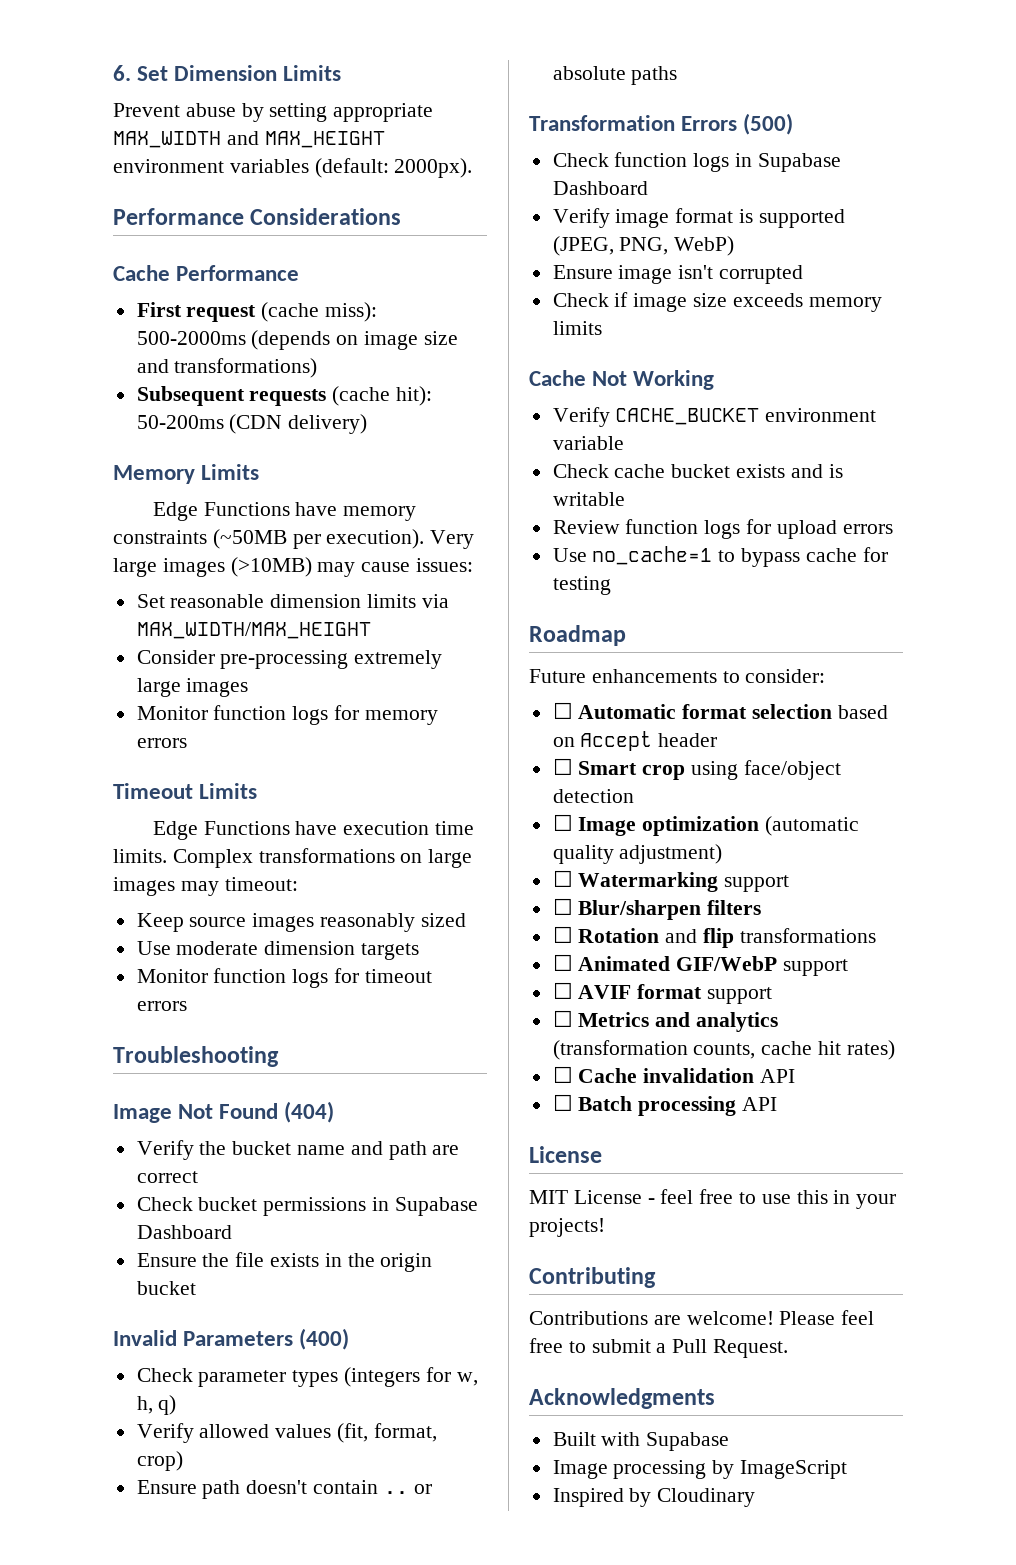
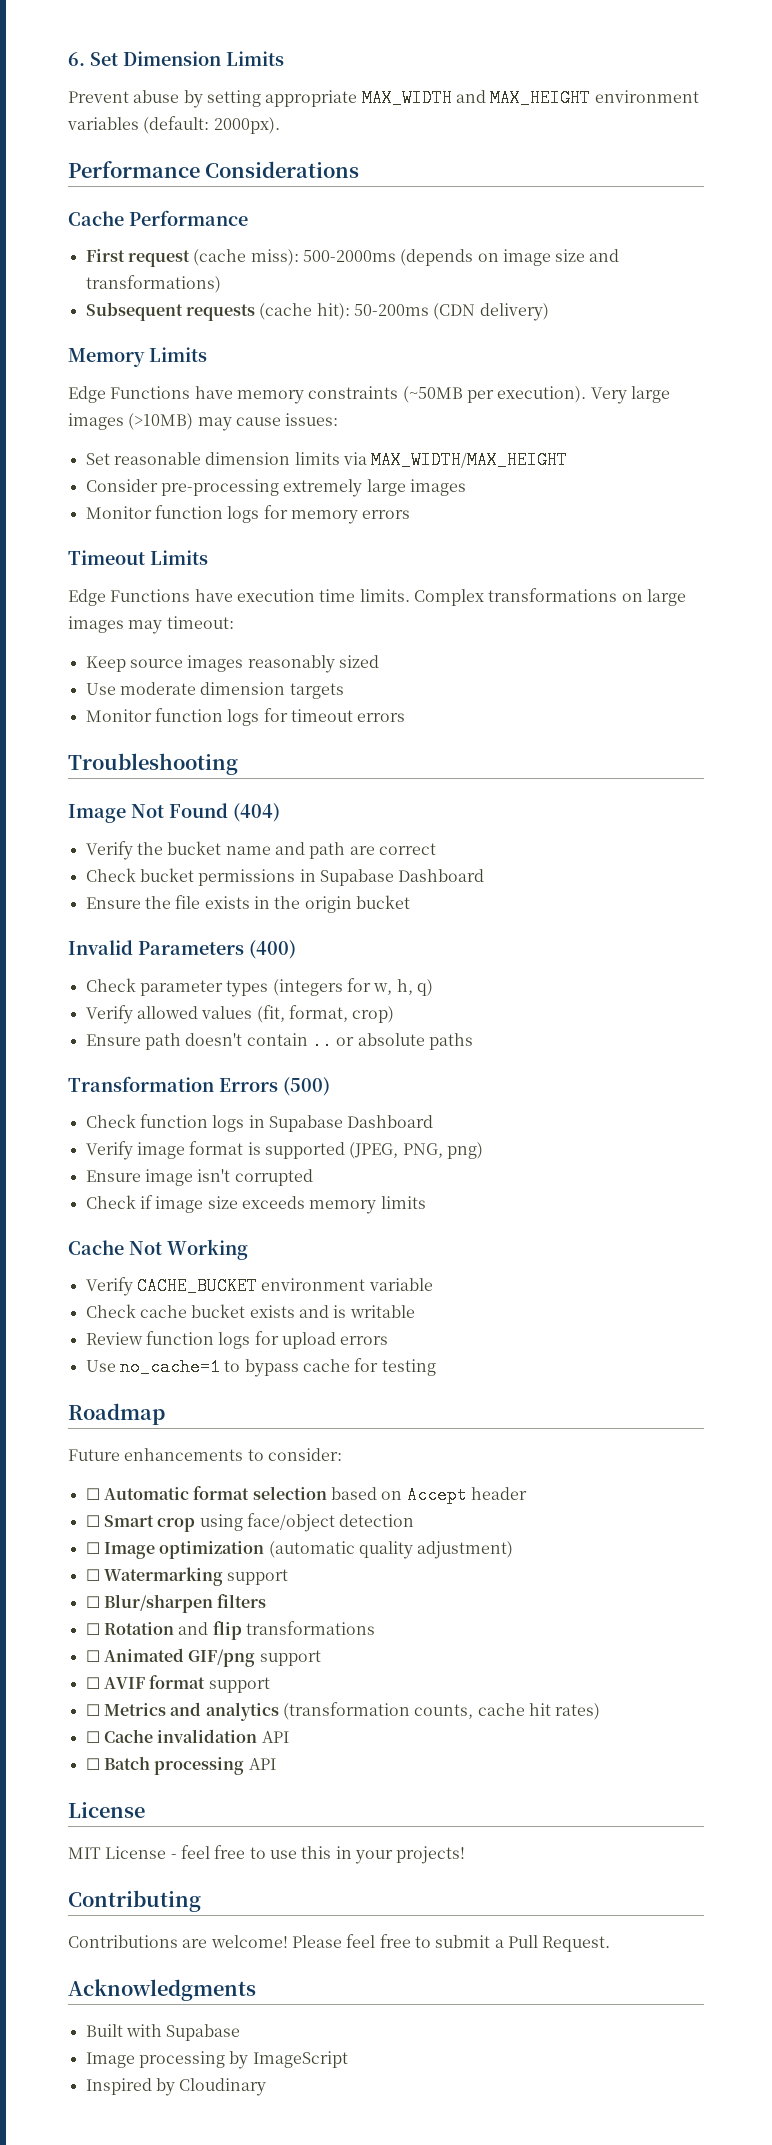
- Verify image format is supported (JPEG, PNG, WebP)
+ Verify image format is supported (JPEG, PNG, png)
- ☐ Animated GIF/WebP support
+ ☐ Animated GIF/png support

